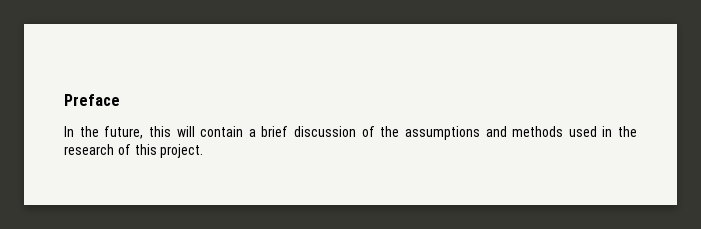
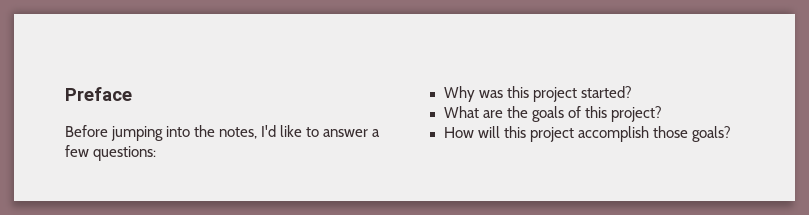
- In the future, this will contain a brief discussion of the assumptions and methods used in the research of this project.
+ Before jumping into the notes, I'd like to answer a few questions:
+ Why was this project started?
+ What are the goals of this project?
+ How will this project accomplish those goals?

